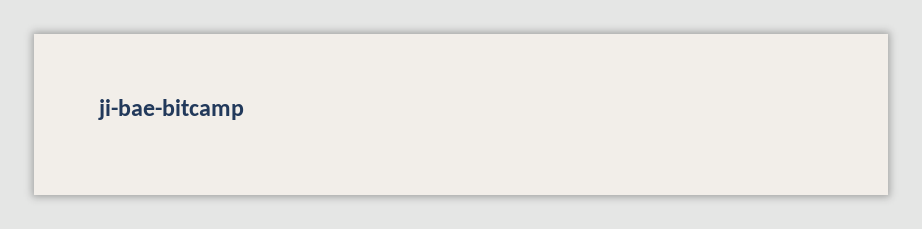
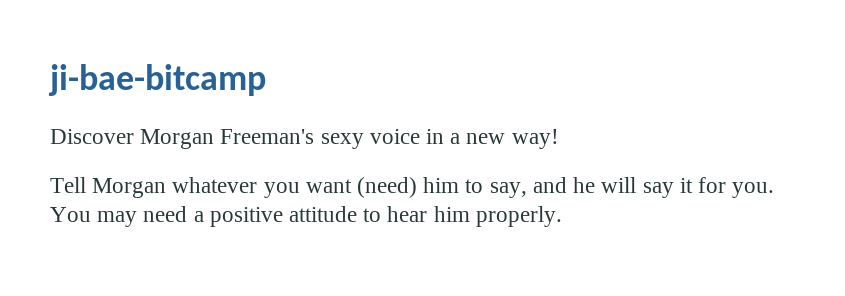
+ Discover Morgan Freeman's sexy voice in a new way!
+ Tell Morgan whatever you want (need) him to say, and he will say it for you. You may need a positive attitude to hear him properly.

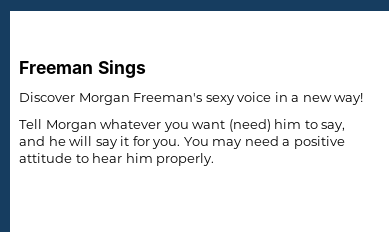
- ji-bae-bitcamp
+ Freeman Sings

